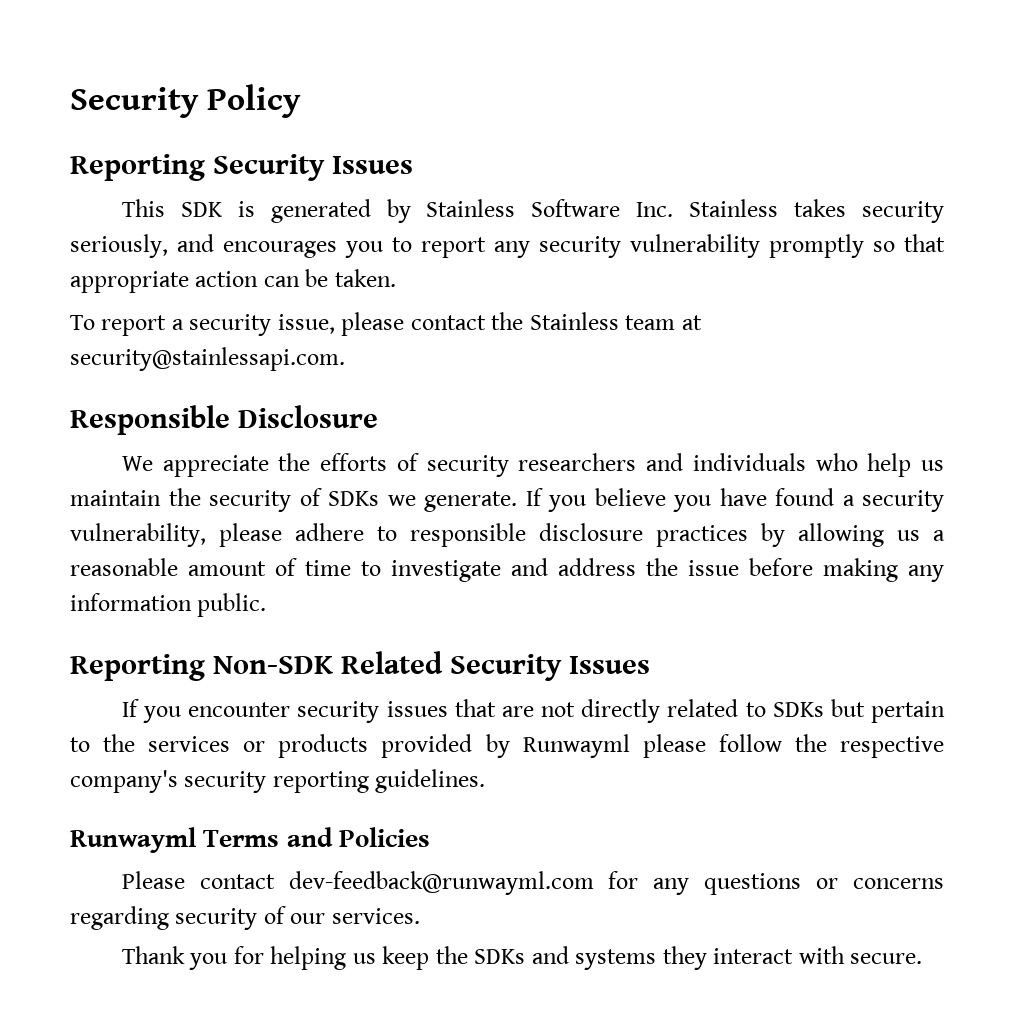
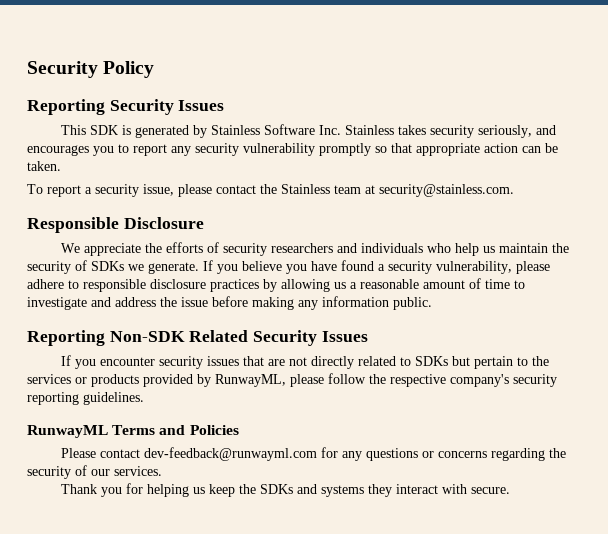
- To report a security issue, please contact the Stainless team at security@stainlessapi.com.
+ To report a security issue, please contact the Stainless team at security@stainless.com.
- If you encounter security issues that are not directly related to SDKs but pertain to the services or products provided by Runwayml please follow the respective company's security reporting guidelines.
+ If you encounter security issues that are not directly related to SDKs but pertain to the services or products provided by RunwayML, please follow the respective company's security reporting guidelines.
- Runwayml Terms and Policies
+ RunwayML Terms and Policies
- Please contact dev-feedback@runwayml.com for any questions or concerns regarding security of our services.
+ Please contact dev-feedback@runwayml.com for any questions or concerns regarding the security of our services.

